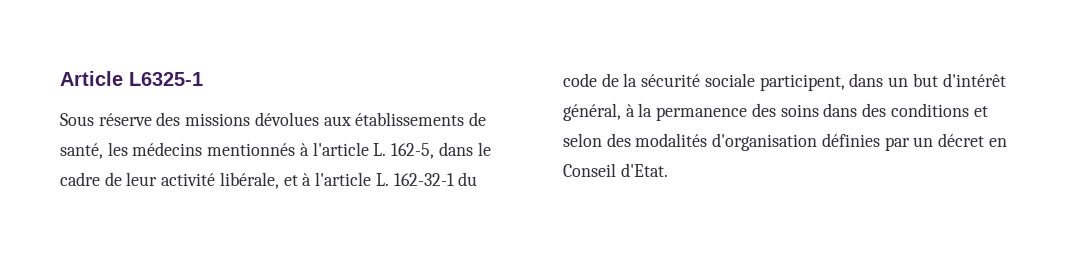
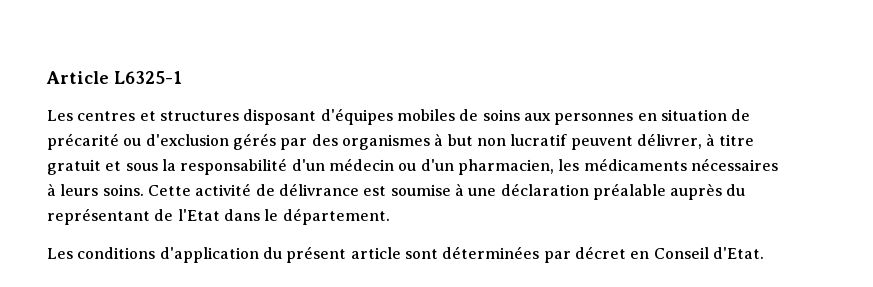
- Sous réserve des missions dévolues aux établissements de santé, les médecins mentionnés à l'article L. 162-5, dans le cadre de leur activité libérale, et à l'article L. 162-32-1 du code de la sécurité sociale participent, dans un but d'intérêt général, à la permanence des soins dans des conditions et selon des modalités d'organisation définies par un décret en Conseil d'Etat.
+ Les centres et structures disposant d'équipes mobiles de soins aux personnes en situation de précarité ou d'exclusion gérés par des organismes à but non lucratif peuvent délivrer, à titre gratuit et sous la responsabilité d'un médecin ou d'un pharmacien, les médicaments nécessaires à leurs soins. Cette activité de délivrance est soumise à une déclaration préalable auprès du représentant de l'Etat dans le département.
+ Les conditions d'application du présent article sont déterminées par décret en Conseil d'Etat.

